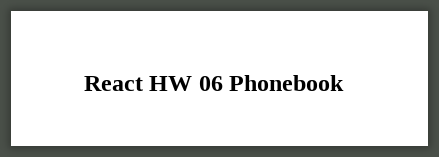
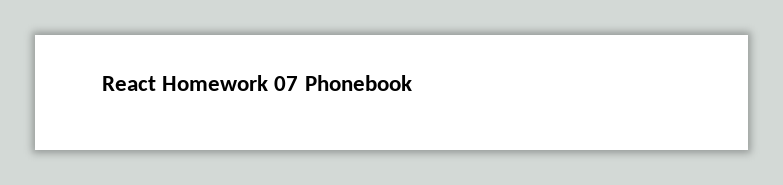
- React HW 06 Phonebook
+ React Homework 07 Phonebook

